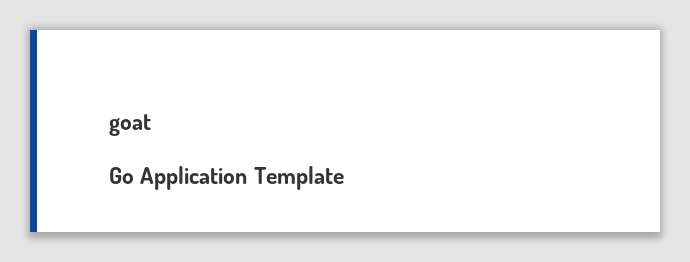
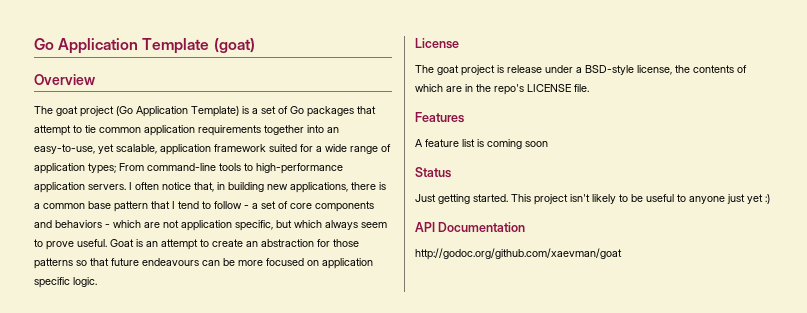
- goat
- Go Application Template
+ Go Application Template (goat)
+ Overview
+ The goat project (Go Application Template) is a set of Go packages that attempt to tie common application requirements together into an easy-to-use, yet scalable, application framework suited for a wide range of application types; From command-line tools to high-performance application servers. I often notice that, in building new applications, there is a common base pattern that I tend to follow - a set of core components and behaviors - which are not application specific, but which always seem to prove useful. Goat is an attempt to create an abstraction for those patterns so that future endeavours can be more focused on application specific logic.
+ License
+ The goat project is release under a BSD-style license, the contents of which are in the repo's LICENSE file.
+ Features
+ A feature list is coming soon
+ Status
+ Just getting started. This project isn't likely to be useful to anyone just yet :)
+ API Documentation
+ http://godoc.org/github.com/xaevman/goat

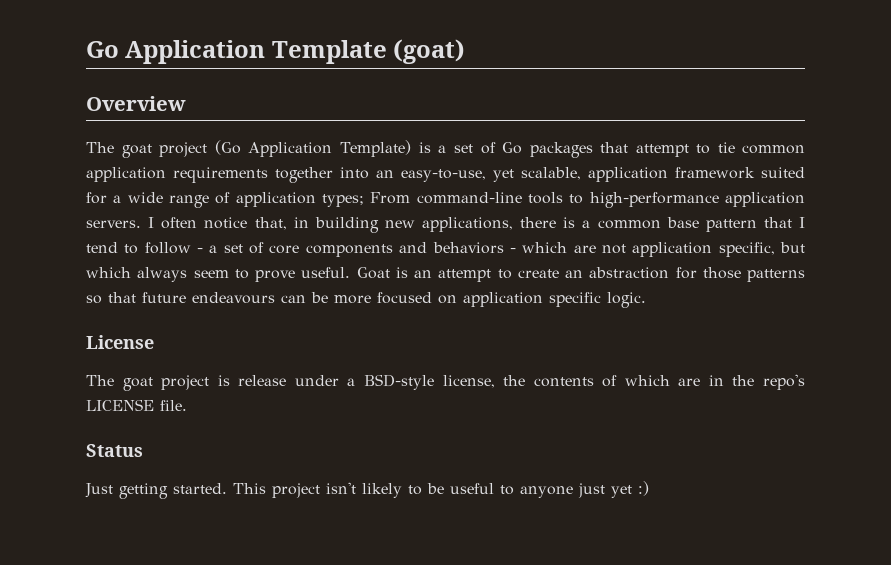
- Features
- A feature list is coming soon
- API Documentation
- http://godoc.org/github.com/xaevman/goat

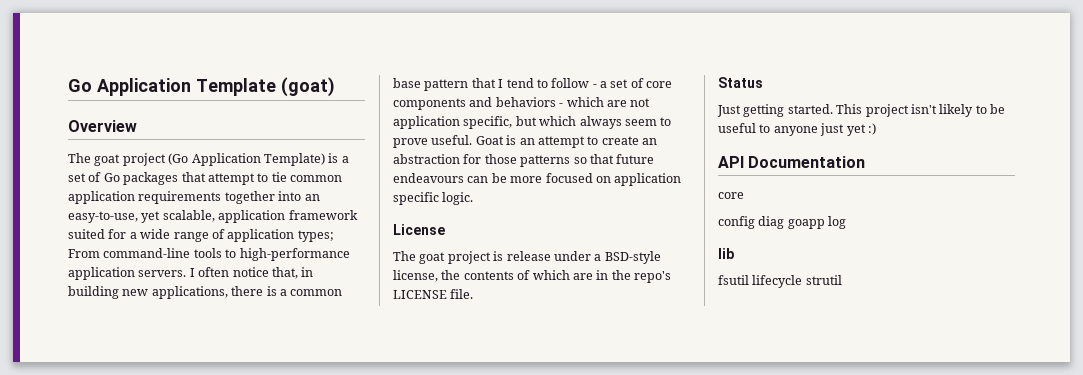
+ API Documentation
+ core
+ config diag goapp log
+ lib
+ fsutil lifecycle strutil

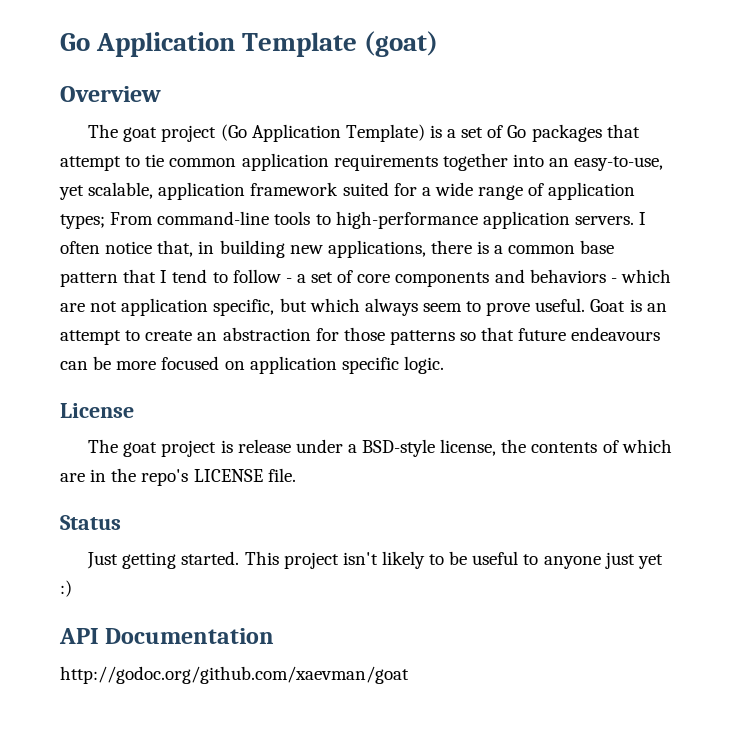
  API Documentation
- core
- config diag goapp log
- lib
- fsutil lifecycle strutil
+ http://godoc.org/github.com/xaevman/goat

